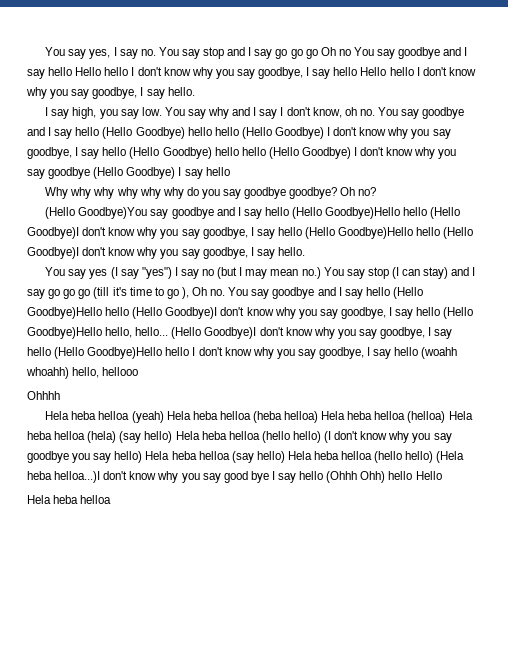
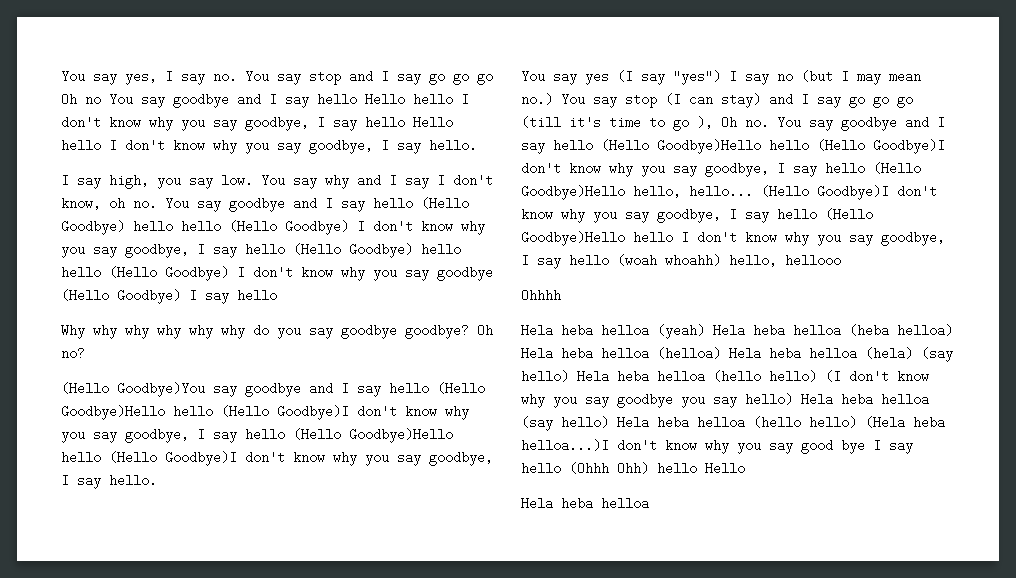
- (Hello Goodbye)I don't know why you say goodbye, I say hello (Hello Goodbye)Hello hello I don't know why you say goodbye, I say hello (woahh whoahh) hello, hellooo
+ (Hello Goodbye)I don't know why you say goodbye, I say hello (Hello Goodbye)Hello hello I don't know why you say goodbye, I say hello (woah whoahh) hello, hellooo

